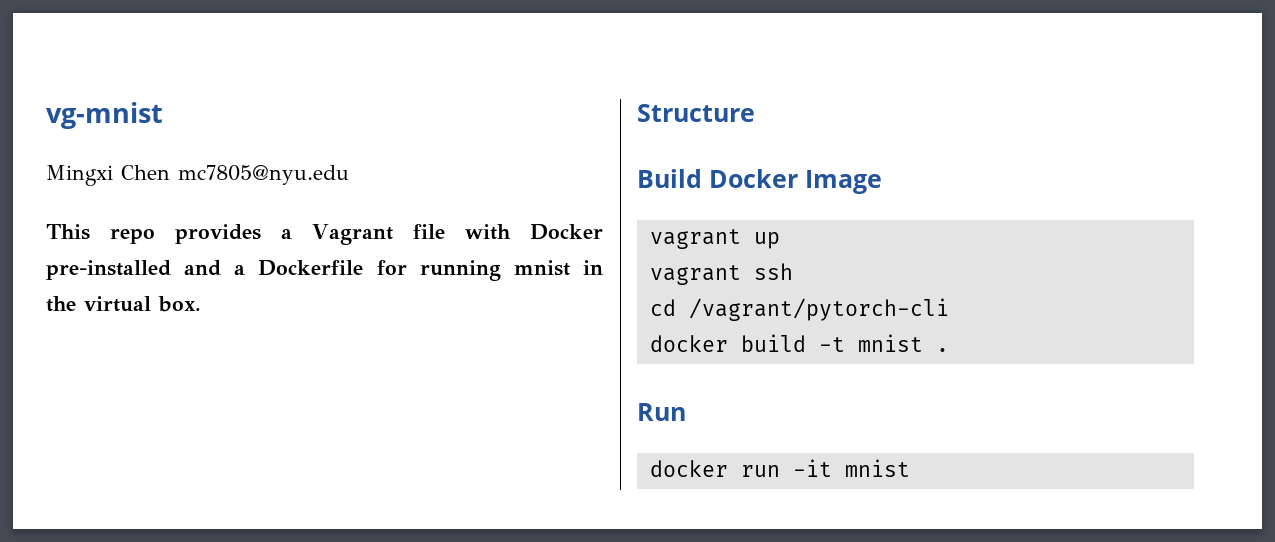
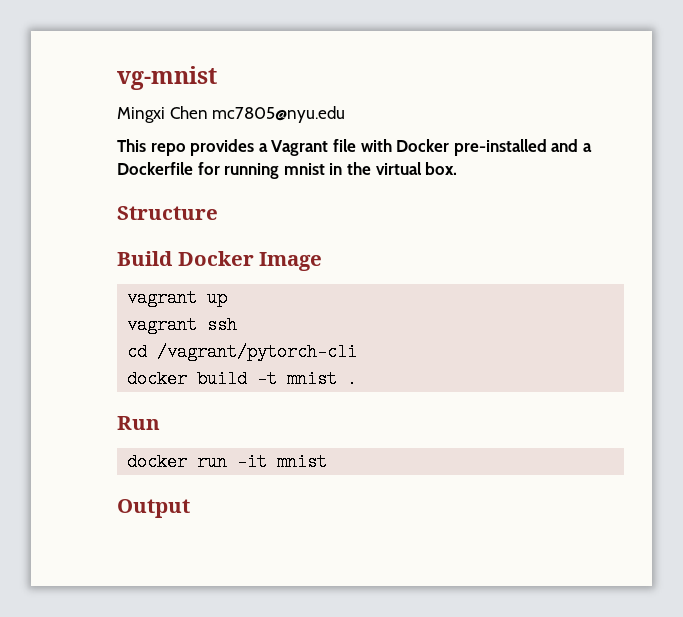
+ Output

